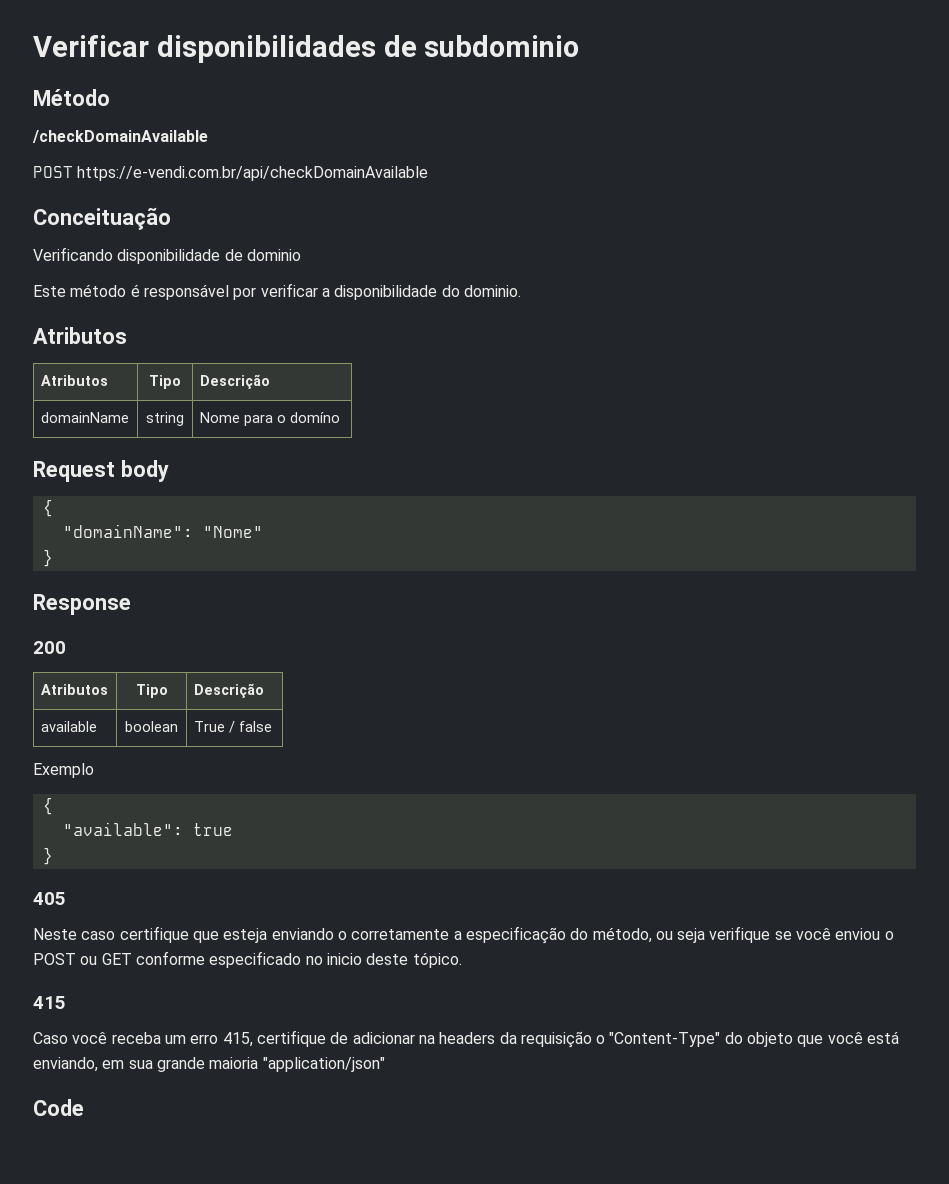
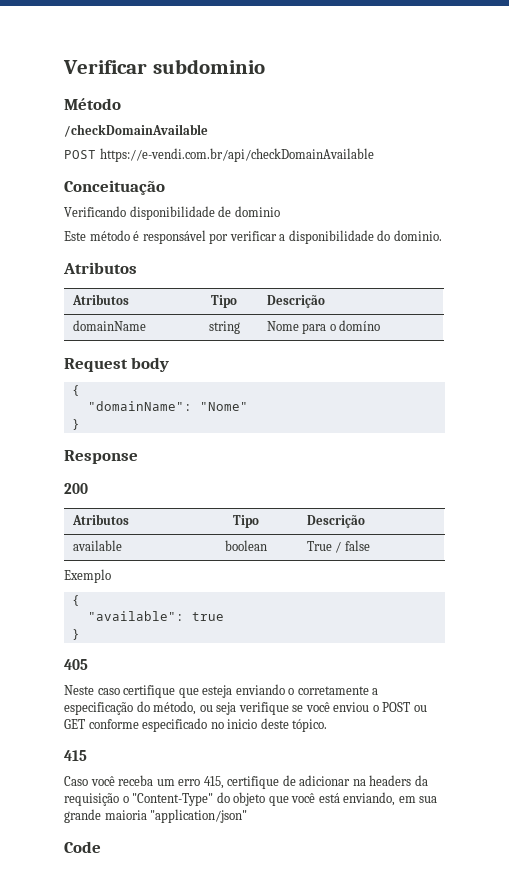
- Verificar disponibilidades de subdominio
+ Verificar subdominio

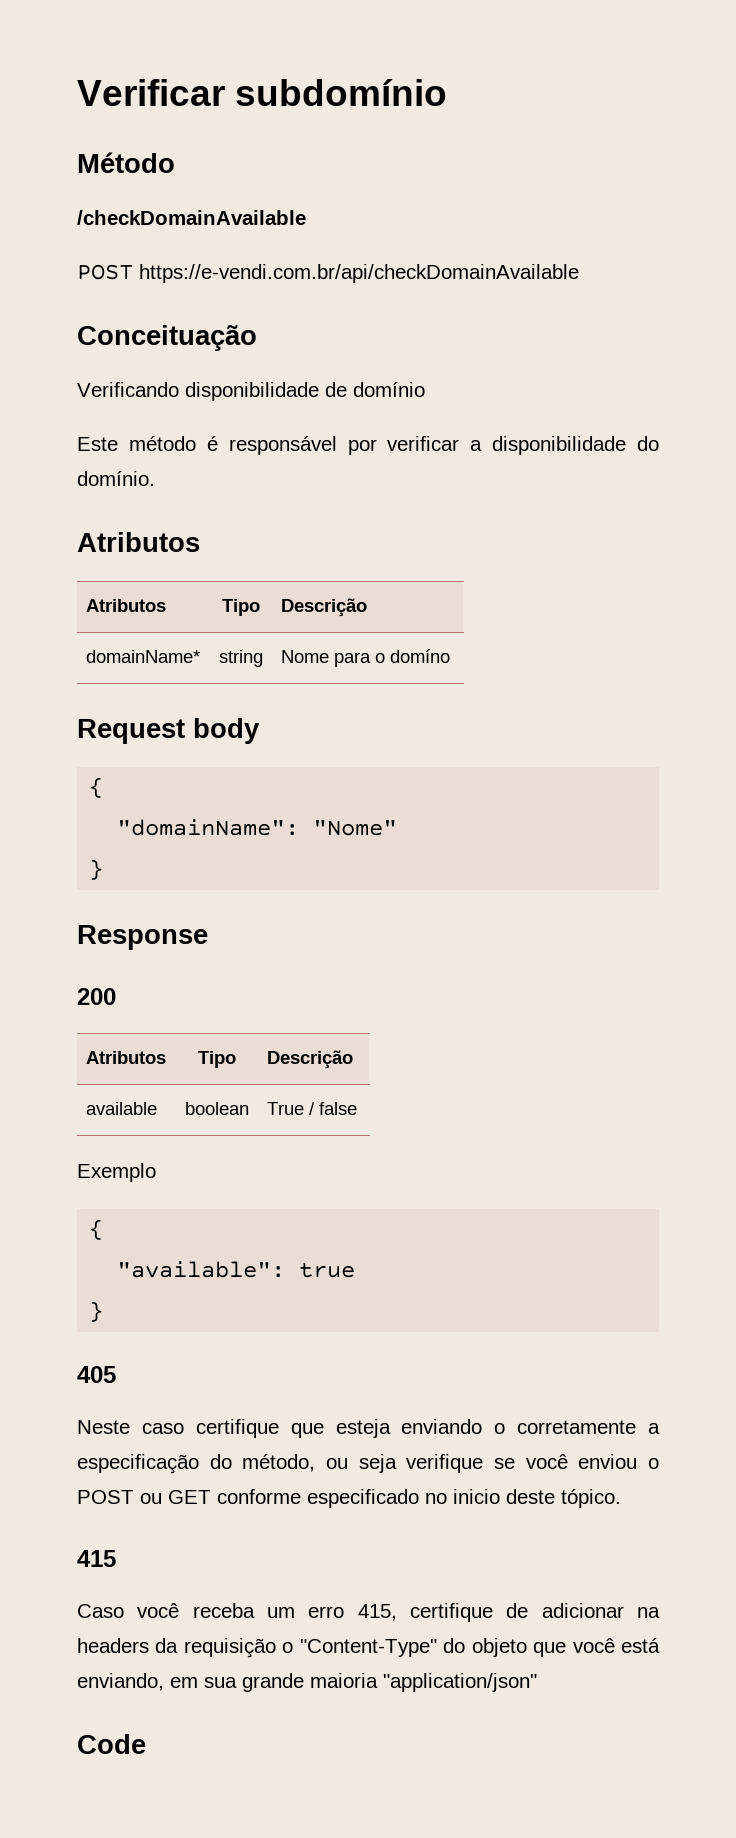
- Verificar subdominio
+ Verificar subdomínio
- Verificando disponibilidade de dominio
+ Verificando disponibilidade de domínio
- Este método é responsável por verificar a disponibilidade do dominio.
+ Este método é responsável por verificar a disponibilidade do domínio.
- domainName | string | Nome para o domíno
+ domainName* | string | Nome para o domíno

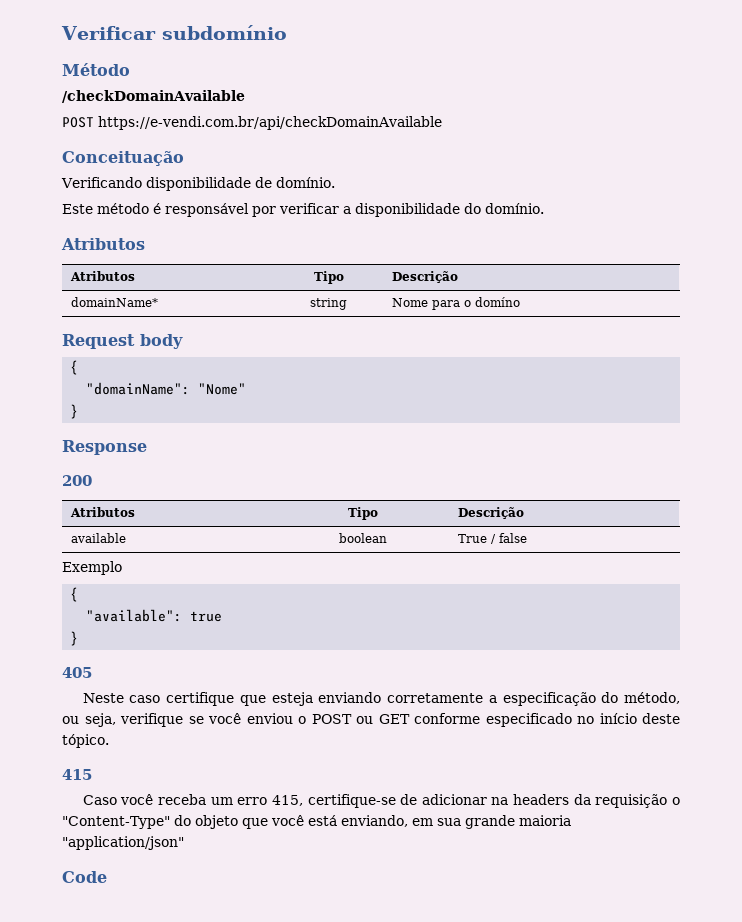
- Verificando disponibilidade de domínio
+ Verificando disponibilidade de domínio.
- Neste caso certifique que esteja enviando o corretamente a especificação do método, ou seja verifique se você enviou o POST ou GET conforme especificado no inicio deste tópico.
+ Neste caso certifique que esteja enviando corretamente a especificação do método, ou seja, verifique se você enviou o POST ou GET conforme especificado no início deste tópico.
- Caso você receba um erro 415, certifique de adicionar na headers da requisição o "Content-Type" do objeto que você está enviando, em sua grande maioria "application/json"
+ Caso você receba um erro 415, certifique-se de adicionar na headers da requisição o "Content-Type" do objeto que você está enviando, em sua grande maioria "application/json"

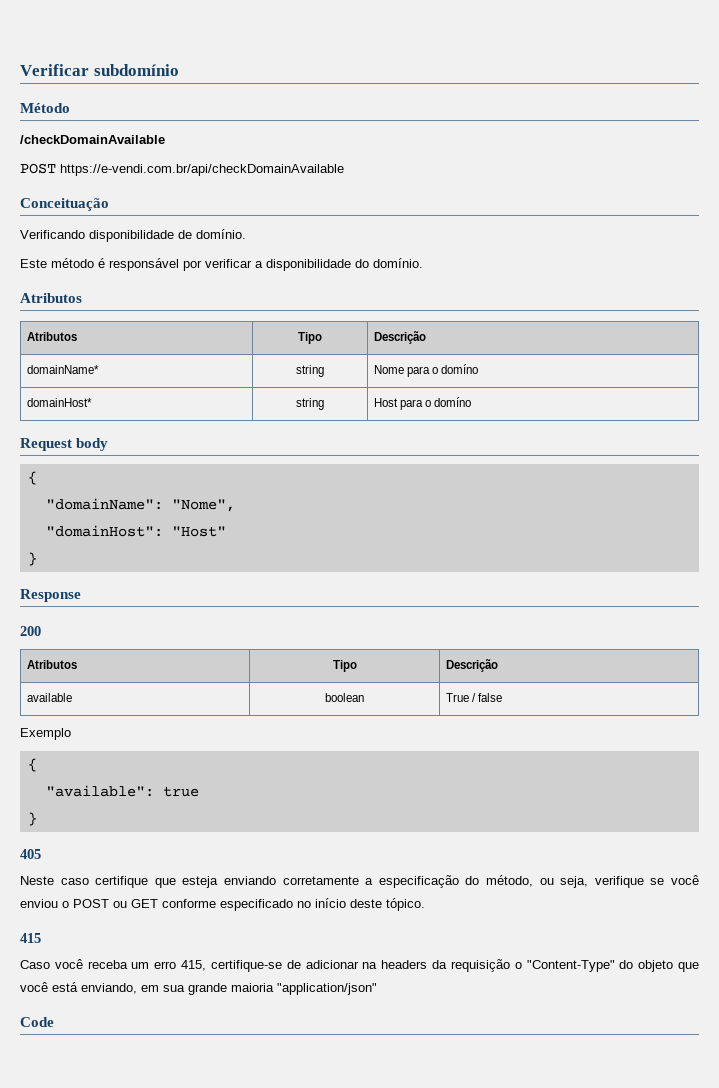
+ domainHost* | string | Host para o domíno
- "domainName": "Nome"
+ "domainName": "Nome",
+ "domainHost": "Host"

